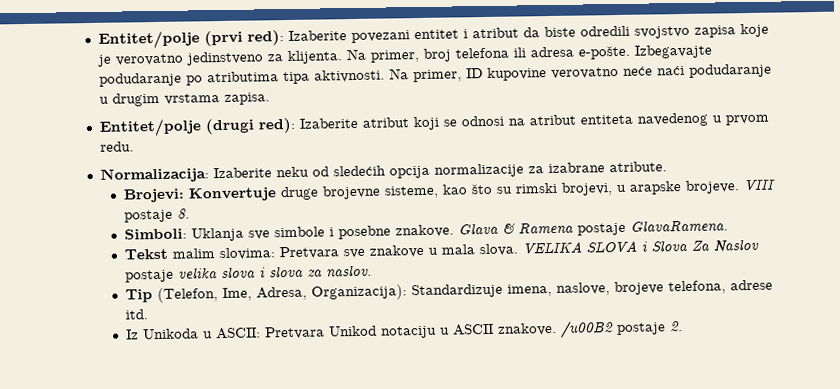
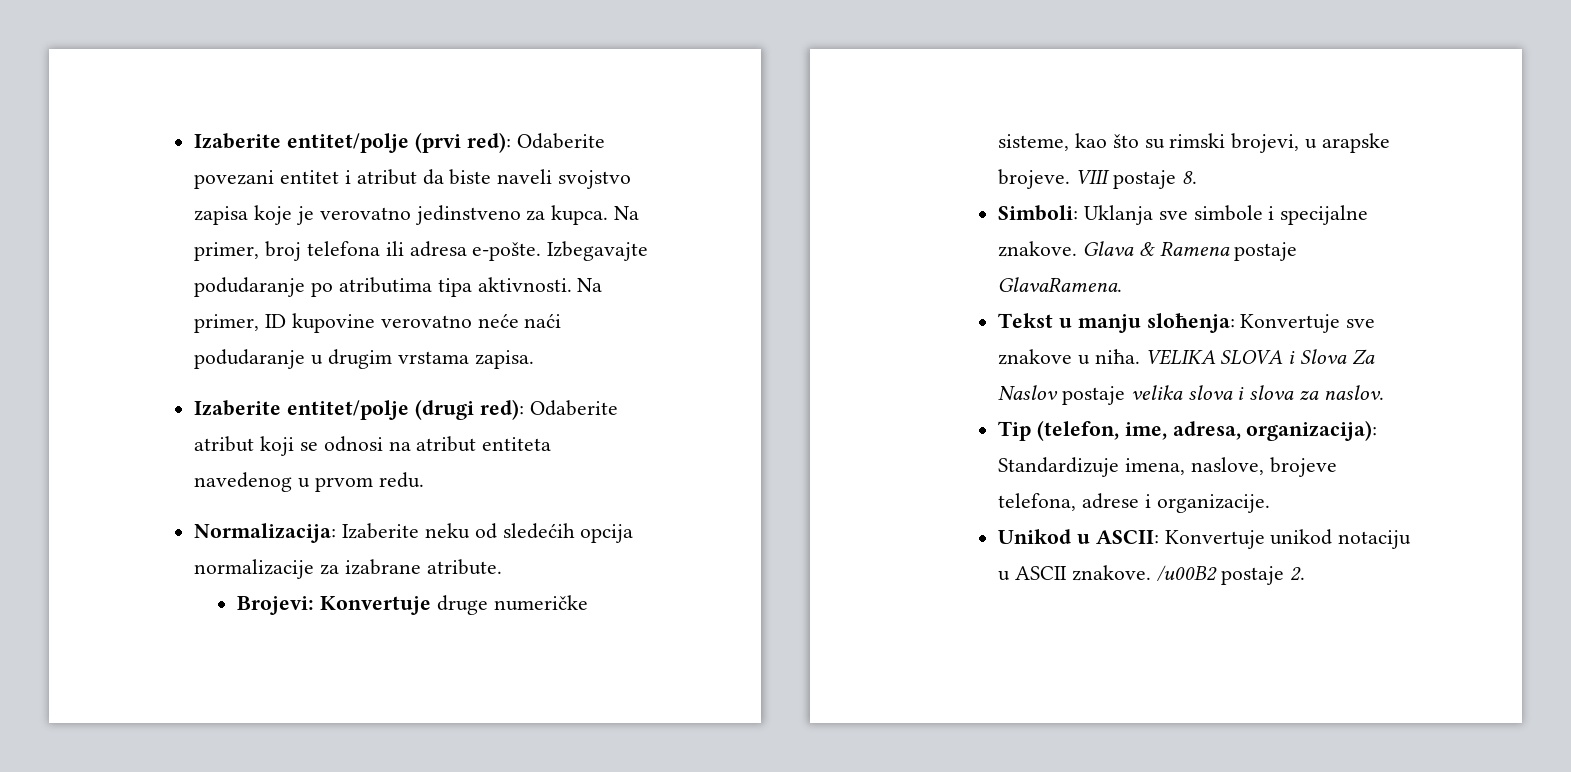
- Entitet/polje (prvi red): Izaberite povezani entitet i atribut da biste odredili svojstvo zapisa koje je verovatno jedinstveno za klijenta.
+ Izaberite entitet/polje (prvi red): Odaberite povezani entitet i atribut da biste naveli svojstvo zapisa koje je verovatno jedinstveno za kupca.
- Entitet/polje (drugi red): Izaberite atribut koji se odnosi na atribut entiteta navedenog u prvom redu.
+ Izaberite entitet/polje (drugi red): Odaberite atribut koji se odnosi na atribut entiteta navedenog u prvom redu.
- Brojevi: Konvertuje druge brojevne sisteme, kao što su rimski brojevi, u arapske brojeve.
+ Brojevi: Konvertuje druge numeričke sisteme, kao što su rimski brojevi, u arapske brojeve.
- Simboli: Uklanja sve simbole i posebne znakove.
+ Simboli: Uklanja sve simbole i specijalne znakove.
- Tekst malim slovima: Pretvara sve znakove u mala slova.
+ Tekst u manju sloћenja: Konvertuje sve znakove u niћa.
- Tip (Telefon, Ime, Adresa, Organizacija): Standardizuje imena, naslove, brojeve telefona, adrese itd.
- Iz Unikoda u ASCII: Pretvara Unikod notaciju u ASCII znakove.
+ Tip (telefon, ime, adresa, organizacija): Standardizuje imena, naslove, brojeve telefona, adrese i organizacije.
+ Unikod u ASCII: Konvertuje unikod notaciju u ASCII znakove.

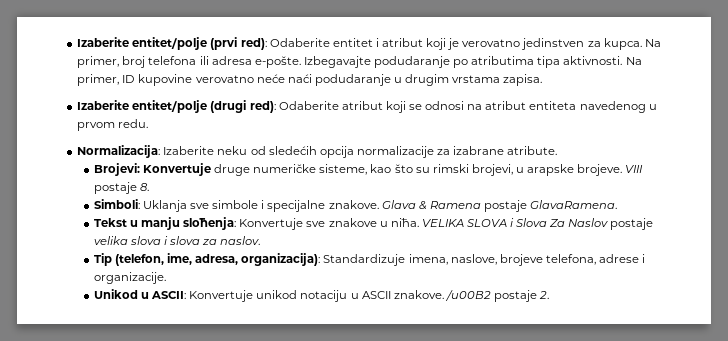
- Izaberite entitet/polje (prvi red): Odaberite povezani entitet i atribut da biste naveli svojstvo zapisa koje je verovatno jedinstveno za kupca.
+ Izaberite entitet/polje (prvi red): Odaberite entitet i atribut koji je verovatno jedinstven za kupca.

